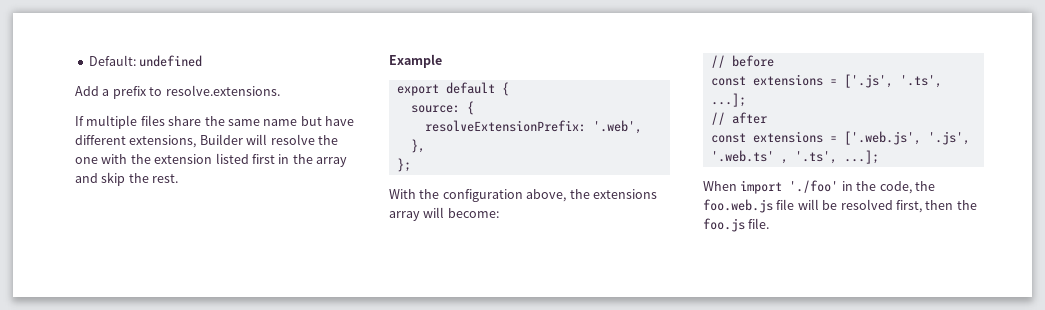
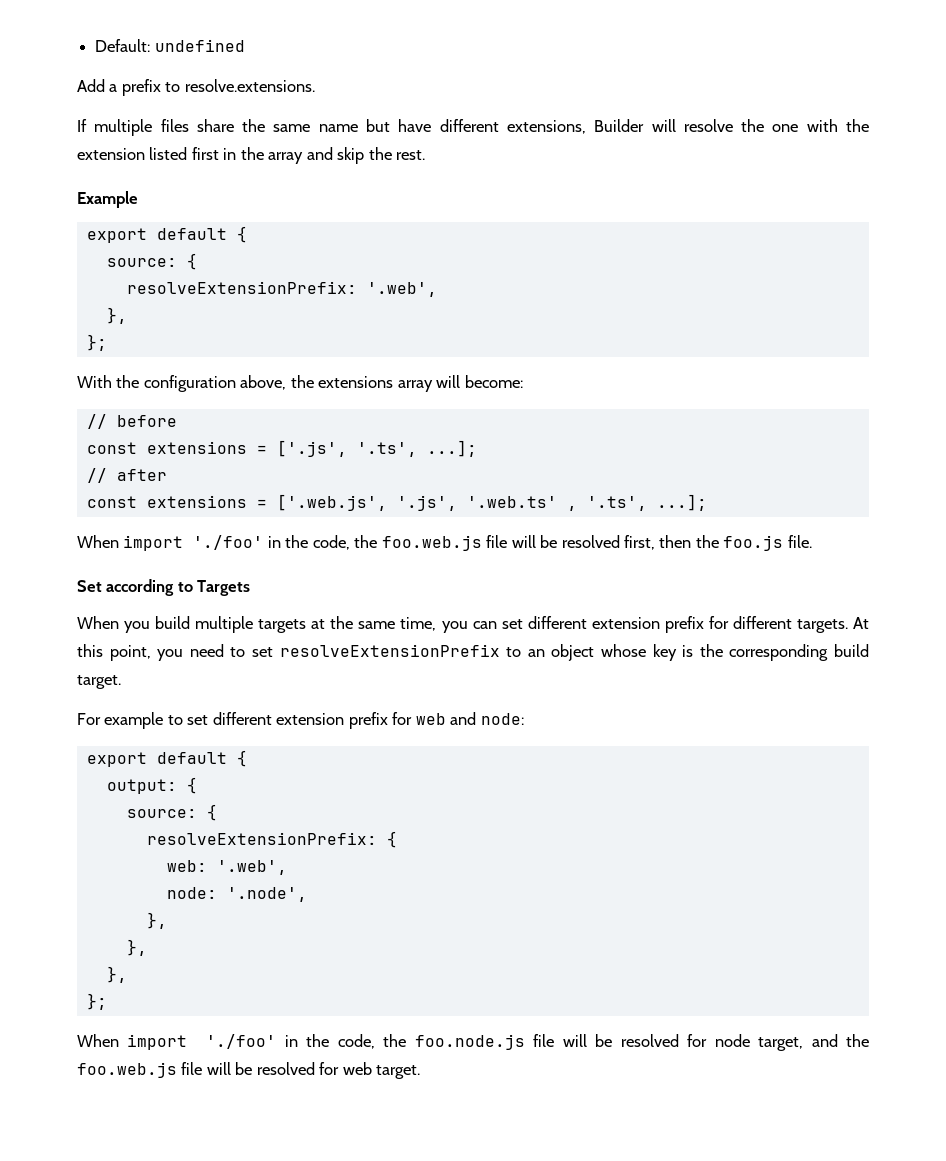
+ Set according to Targets
+ When you build multiple targets at the same time, you can set different extension prefix for different targets. At this point, you need to set resolveExtensionPrefix to an object whose key is the corresponding build target.
+ For example to set different extension prefix for web and node:
+ export default {
+ output: {
+ source: {
+ resolveExtensionPrefix: {
+ web: '.web',
+ node: '.node',
+ },
+ },
+ },
+ };
+ When import './foo' in the code, the foo.node.js file will be resolved for node target, and the foo.web.js file will be resolved for web target.

